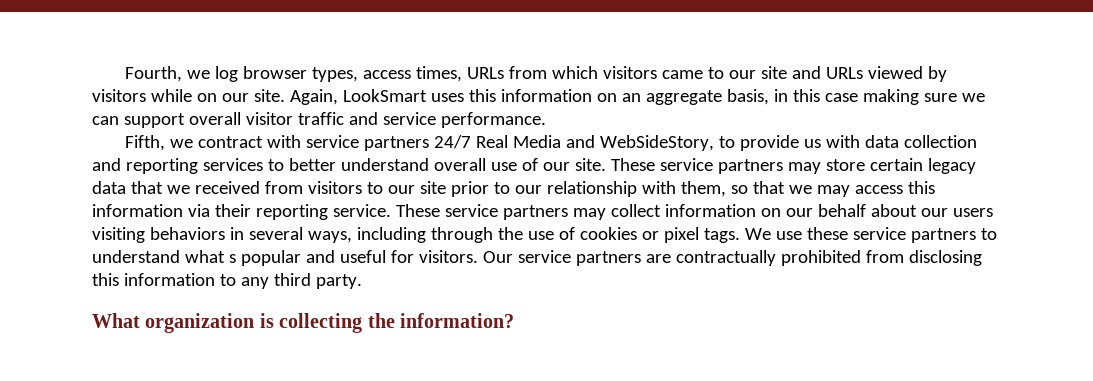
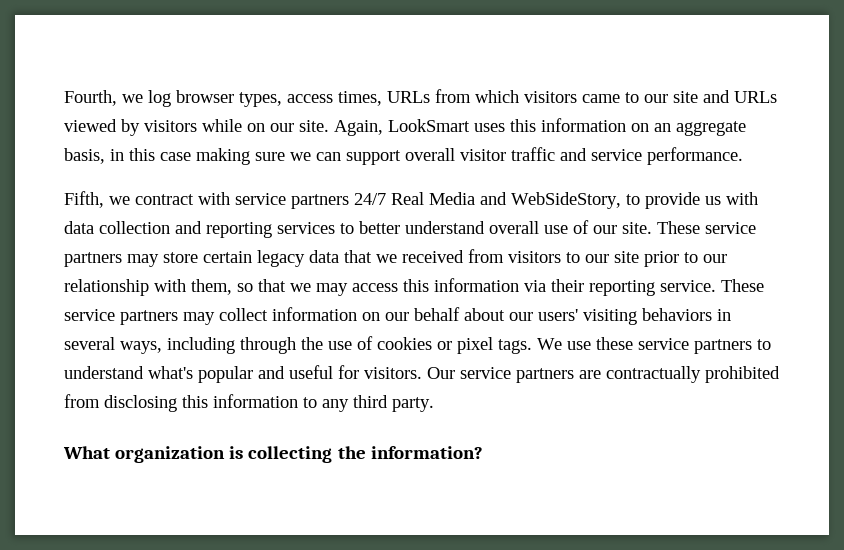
- These service partners may collect information on our behalf about our users visiting behaviors in several ways, including through the use of cookies or pixel tags.
+ These service partners may collect information on our behalf about our users' visiting behaviors in several ways, including through the use of cookies or pixel tags.
- We use these service partners to understand what s popular and useful for visitors.
+ We use these service partners to understand what's popular and useful for visitors.

